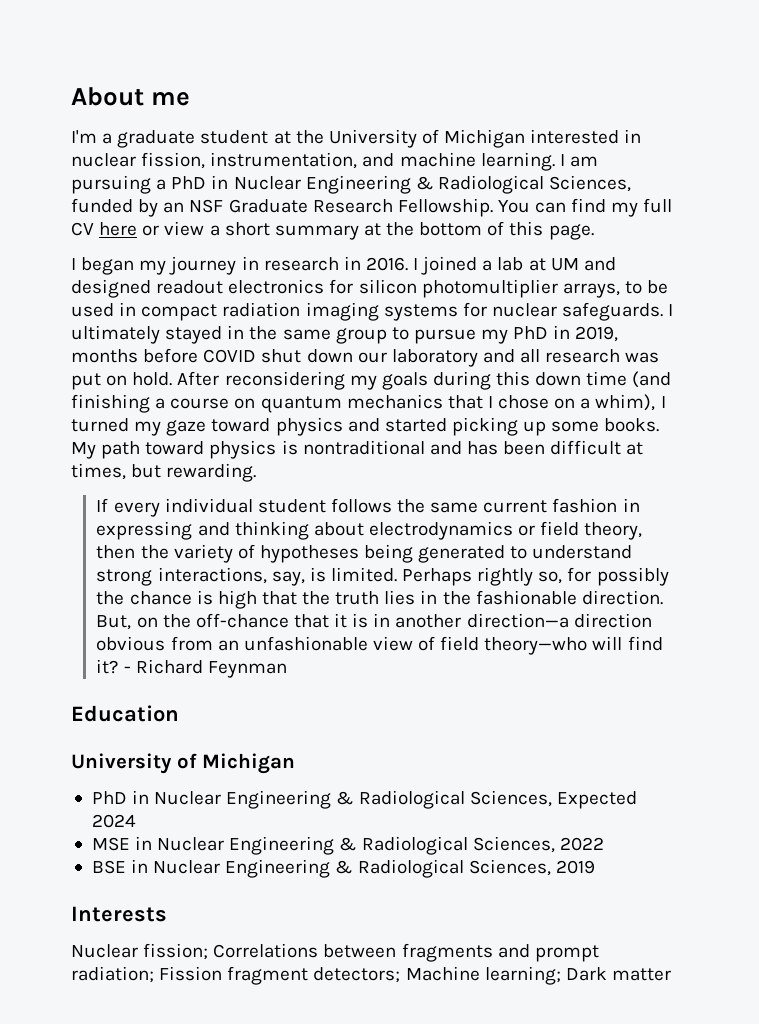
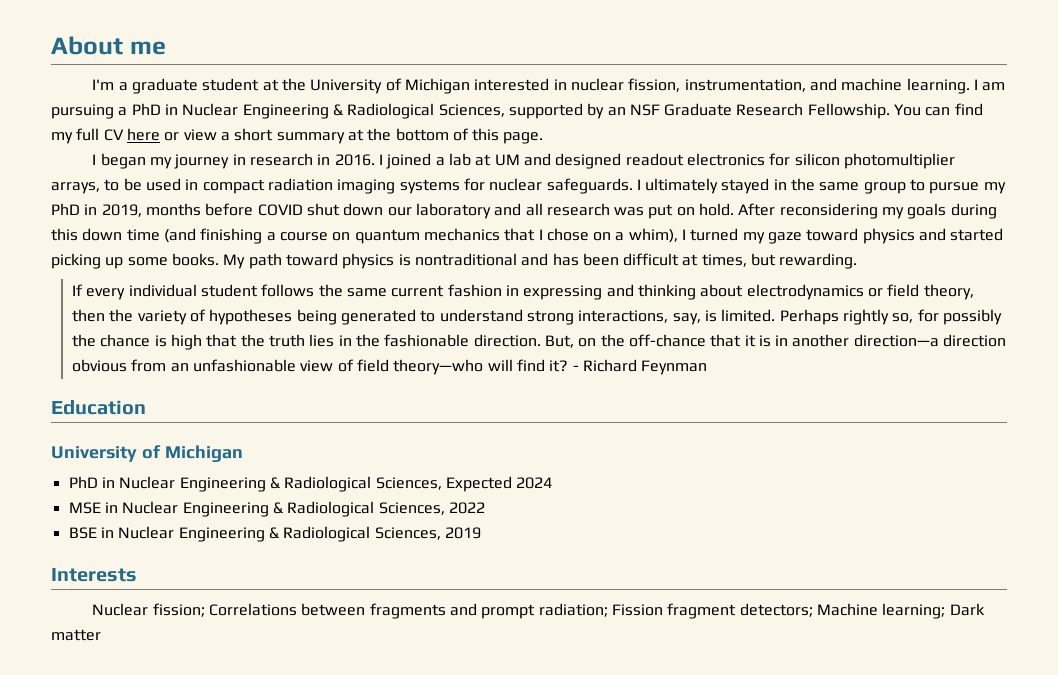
- I am pursuing a PhD in Nuclear Engineering & Radiological Sciences, funded by an NSF Graduate Research Fellowship.
+ I am pursuing a PhD in Nuclear Engineering & Radiological Sciences, supported by an NSF Graduate Research Fellowship.

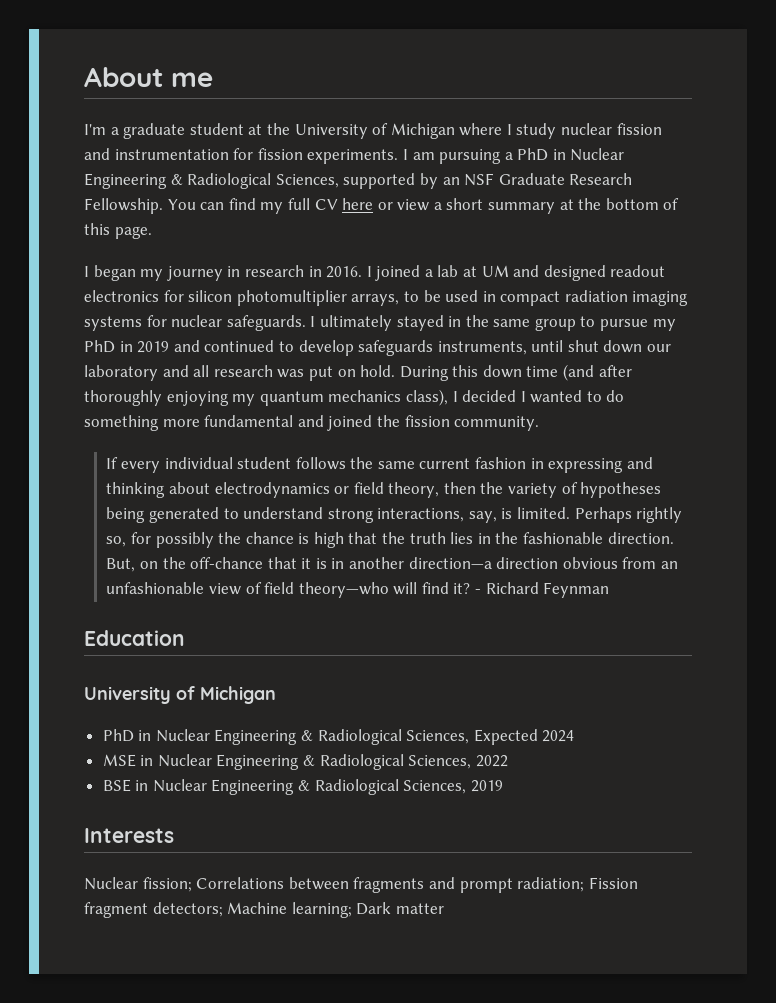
- I'm a graduate student at the University of Michigan interested in nuclear fission, instrumentation, and machine learning.
+ I'm a graduate student at the University of Michigan where I study nuclear fission and instrumentation for fission experiments.
- I ultimately stayed in the same group to pursue my PhD in 2019, months before COVID shut down our laboratory and all research was put on hold.
+ I ultimately stayed in the same group to pursue my PhD in 2019 and continued to develop safeguards instruments, until shut down our laboratory and all research was put on hold.
- After reconsidering my goals during this down time (and finishing a course on quantum mechanics that I chose on a whim), I turned my gaze toward physics and started picking up some books. My path toward physics is nontraditional and has been difficult at times, but rewarding.
+ During this down time (and after thoroughly enjoying my quantum mechanics class), I decided I wanted to do something more fundamental and joined the fission community.

